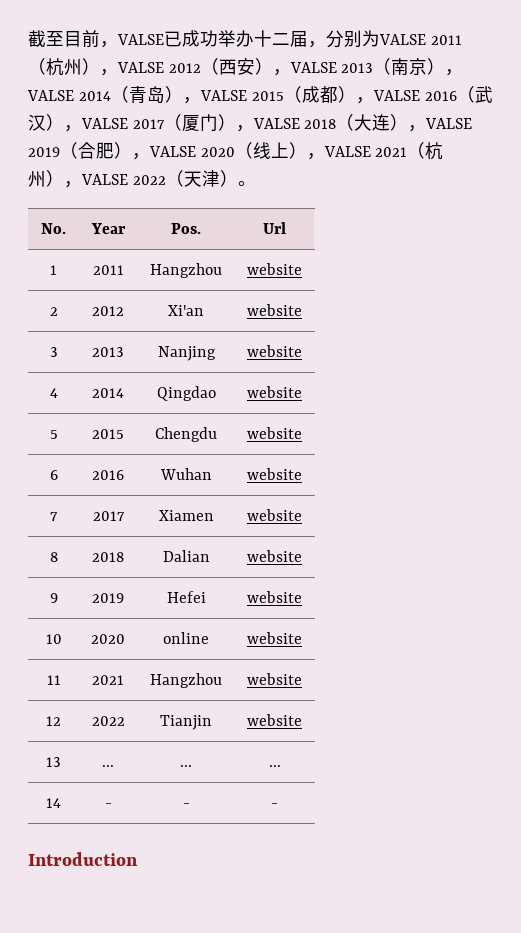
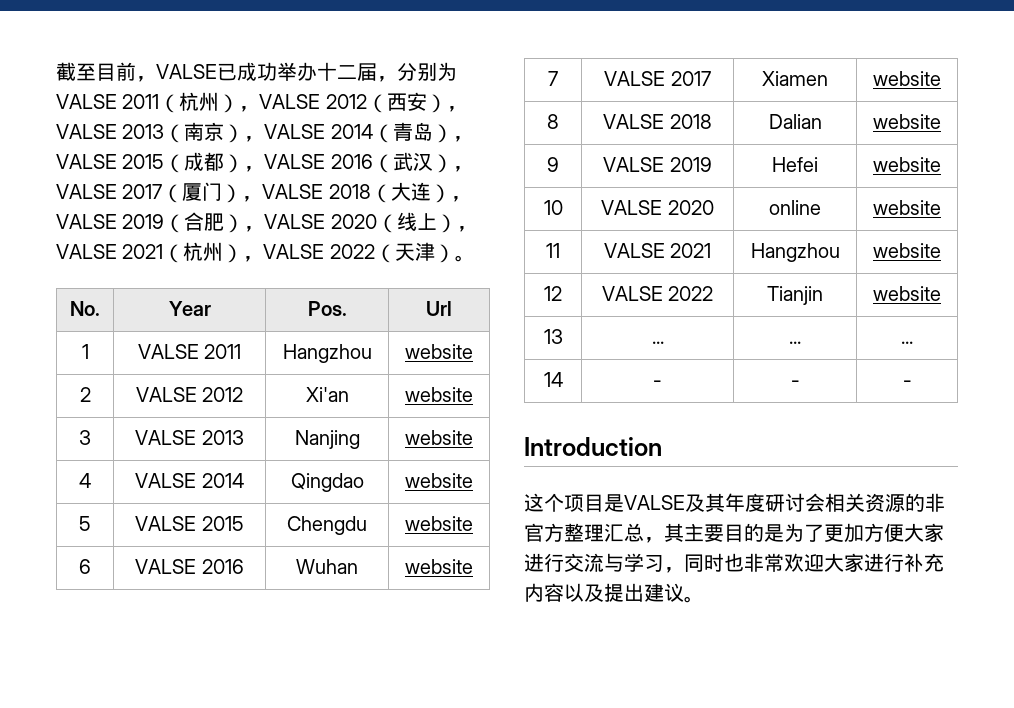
- 1 | 2011 | Hangzhou | website
+ 1 | VALSE 2011 | Hangzhou | website
- 2 | 2012 | Xi'an | website
+ 2 | VALSE 2012 | Xi'an | website
- 3 | 2013 | Nanjing | website
+ 3 | VALSE 2013 | Nanjing | website
- 4 | 2014 | Qingdao | website
+ 4 | VALSE 2014 | Qingdao | website
- 5 | 2015 | Chengdu | website
+ 5 | VALSE 2015 | Chengdu | website
- 6 | 2016 | Wuhan | website
+ 6 | VALSE 2016 | Wuhan | website
- 7 | 2017 | Xiamen | website
+ 7 | VALSE 2017 | Xiamen | website
- 8 | 2018 | Dalian | website
+ 8 | VALSE 2018 | Dalian | website
- 9 | 2019 | Hefei | website
+ 9 | VALSE 2019 | Hefei | website
- 10 | 2020 | online | website
+ 10 | VALSE 2020 | online | website
- 11 | 2021 | Hangzhou | website
+ 11 | VALSE 2021 | Hangzhou | website
- 12 | 2022 | Tianjin | website
+ 12 | VALSE 2022 | Tianjin | website
+ 这个项目是VALSE及其年度研讨会相关资源的非官方整理汇总，其主要目的是为了更加方便大家进行交流与学习，同时也非常欢迎大家进行补充内容以及提出建议。

